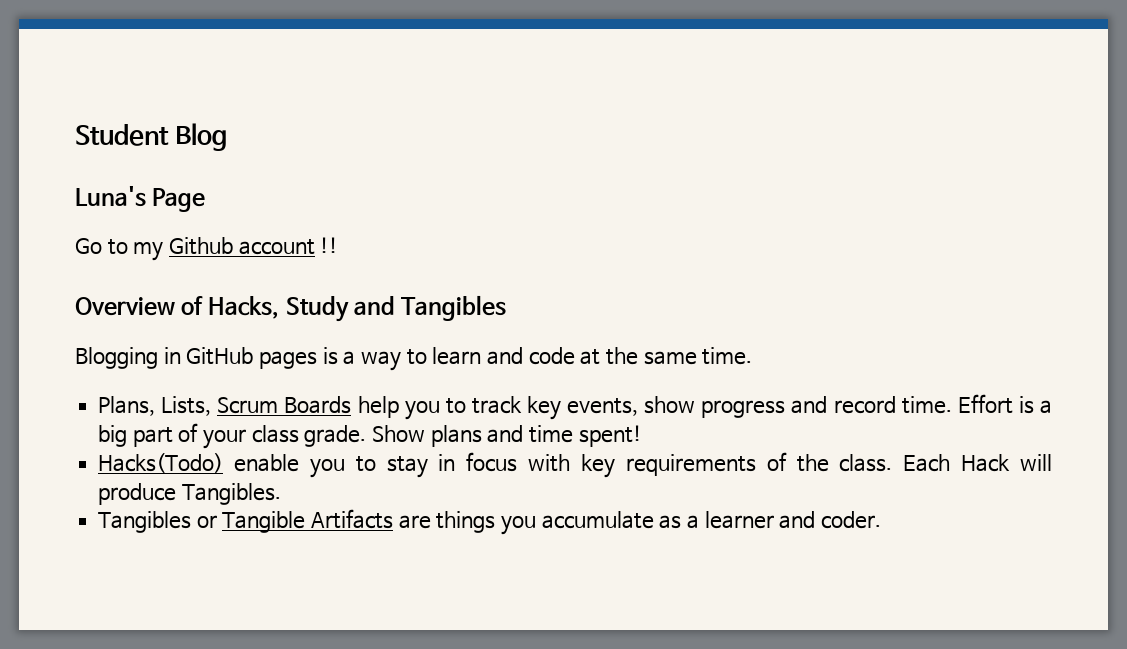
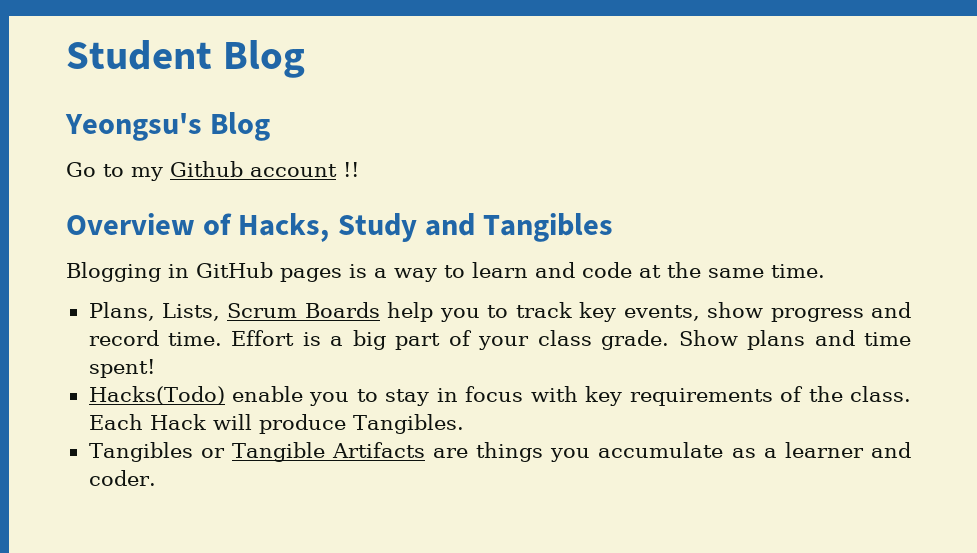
- Luna's Page
+ Yeongsu's Blog

